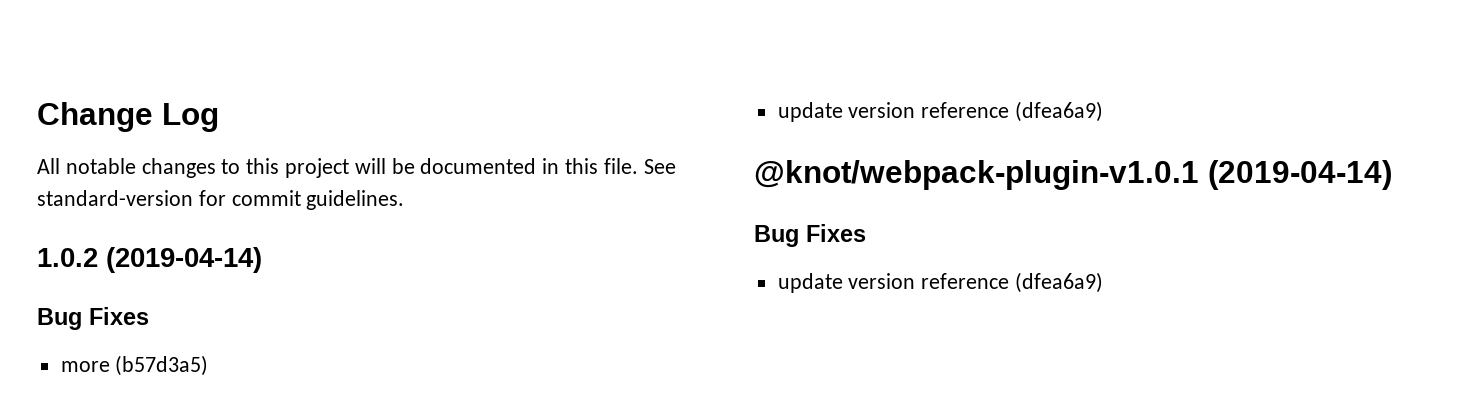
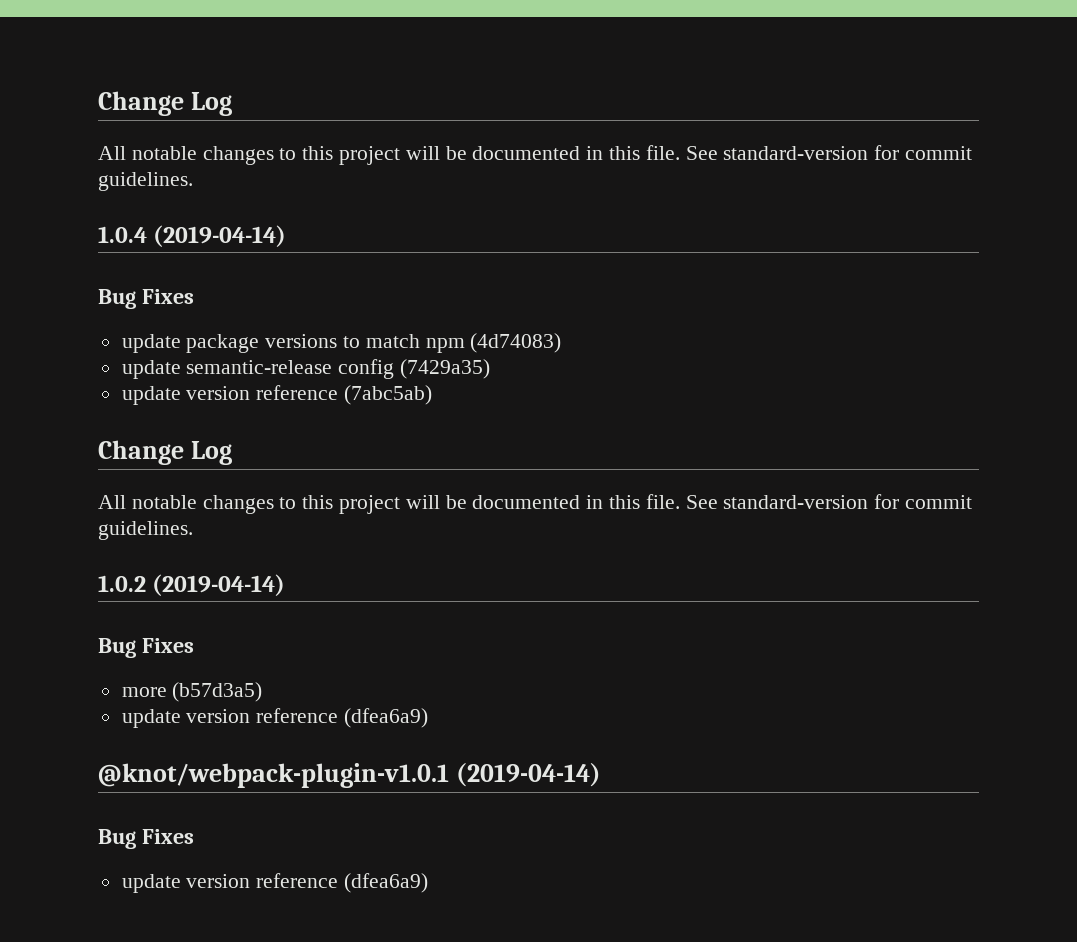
+ 1.0.4 (2019-04-14)
+ Bug Fixes
+ update package versions to match npm (4d74083)
+ update semantic-release config (7429a35)
+ update version reference (7abc5ab)
+ Change Log
+ All notable changes to this project will be documented in this file. See standard-version for commit guidelines.

